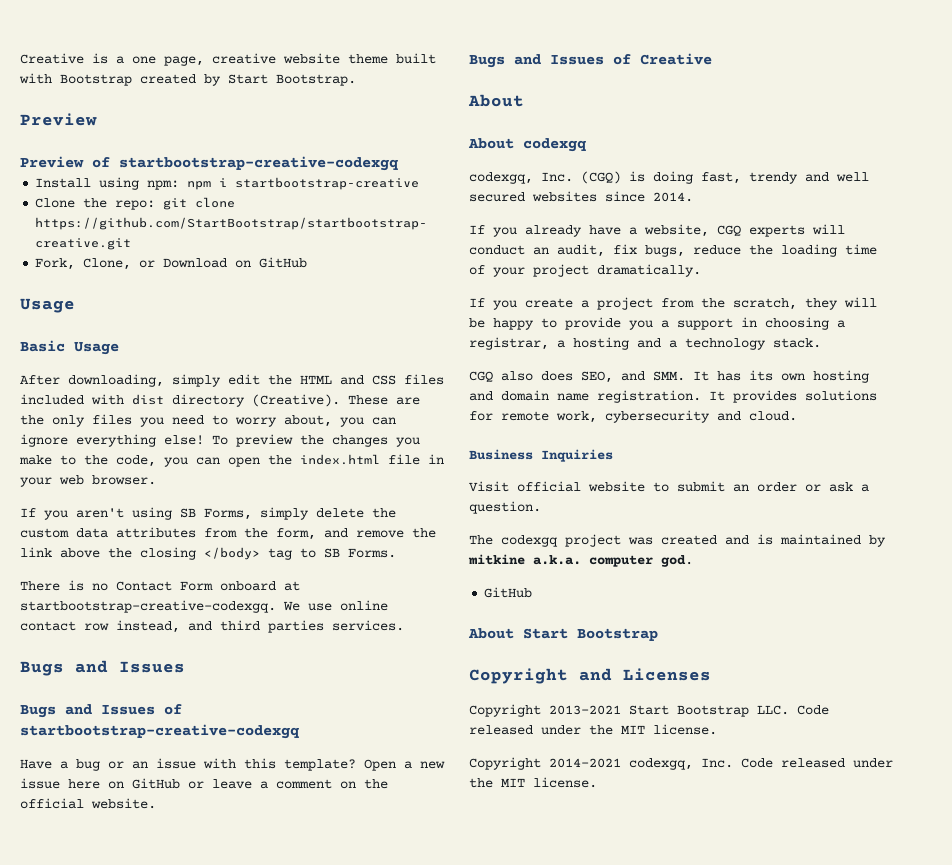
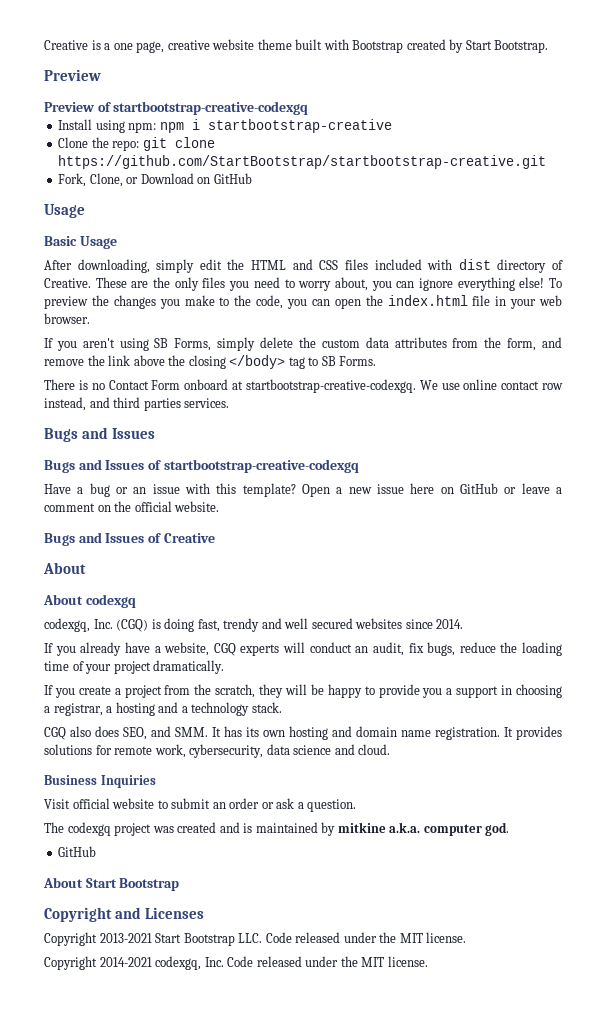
- After downloading, simply edit the HTML and CSS files included with dist directory (Creative).
+ After downloading, simply edit the HTML and CSS files included with dist directory of Creative.
- It provides solutions for remote work, cybersecurity and cloud.
+ It provides solutions for remote work, cybersecurity, data science and cloud.

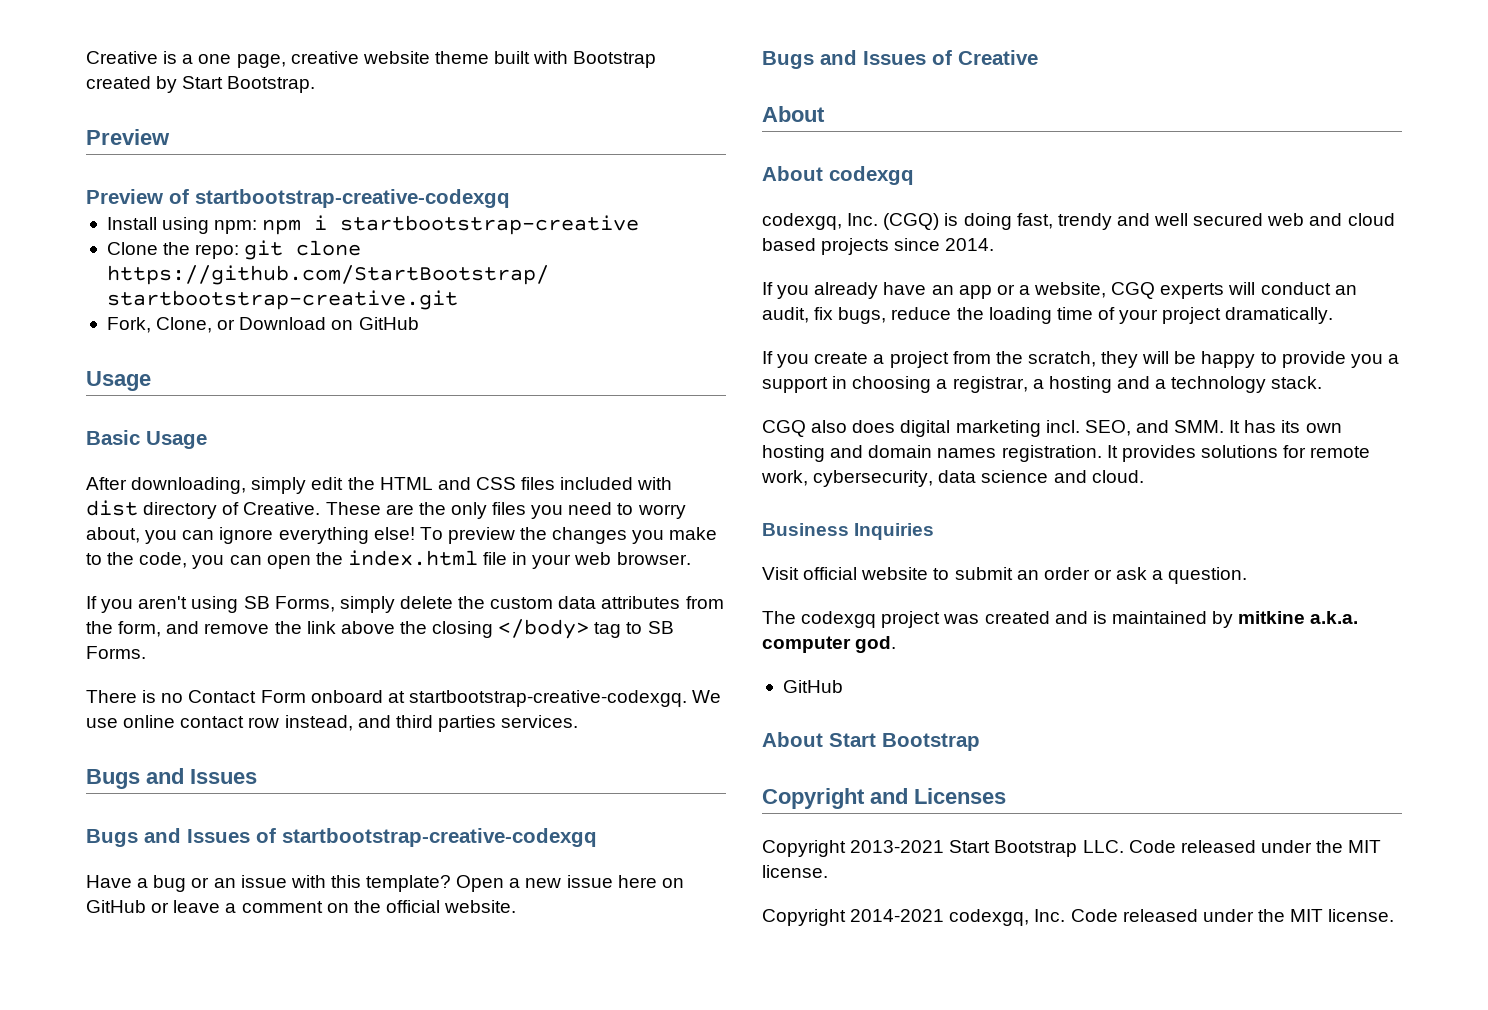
- codexgq, Inc. (CGQ) is doing fast, trendy and well secured websites since 2014.
+ codexgq, Inc. (CGQ) is doing fast, trendy and well secured web and cloud based projects since 2014.
- If you already have a website, CGQ experts will conduct an audit, fix bugs, reduce the loading time of your project dramatically.
+ If you already have an app or a website, CGQ experts will conduct an audit, fix bugs, reduce the loading time of your project dramatically.
- CGQ also does SEO, and SMM. It has its own hosting and domain name registration.
+ CGQ also does digital marketing incl. SEO, and SMM. It has its own hosting and domain names registration.

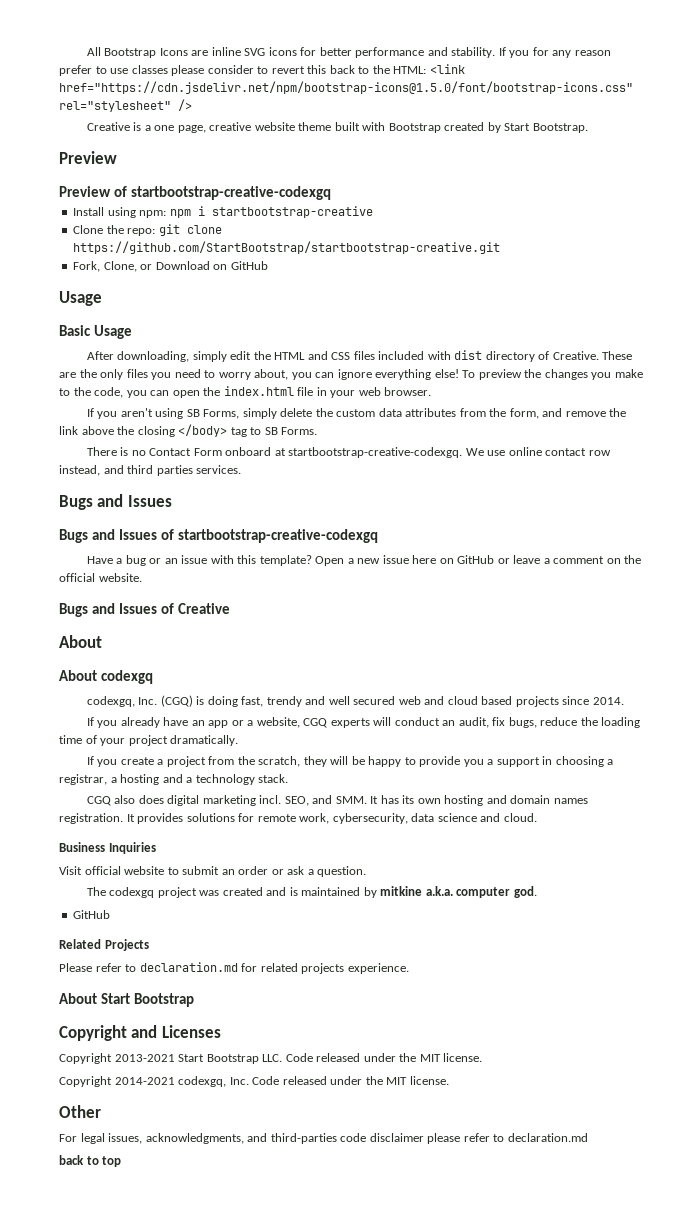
+ All Bootstrap Icons are inline SVG icons for better performance and stability. If you for any reason prefer to use classes please consider to revert this back to the HTML: <link href="https://cdn.jsdelivr.net/npm/bootstrap-icons@1.5.0/font/bootstrap-icons.css" rel="stylesheet" />
+ Related Projects
+ Please refer to declaration.md for related projects experience.
+ Other
+ For legal issues, acknowledgments, and third-parties code disclaimer please refer to declaration.md
+ back to top

